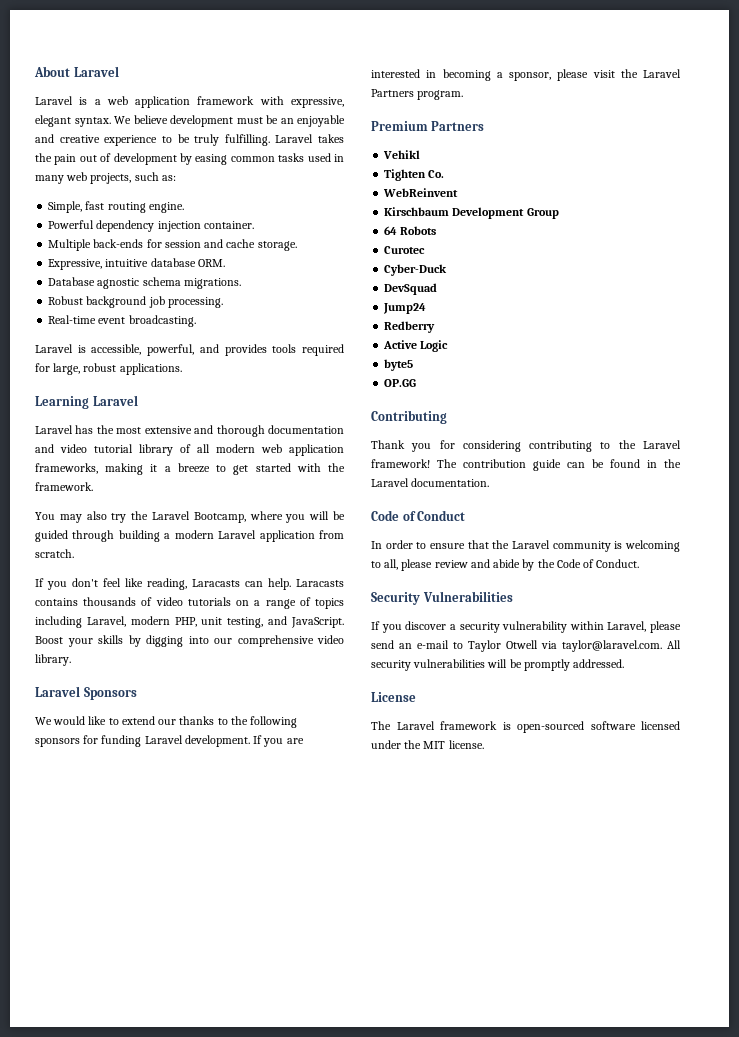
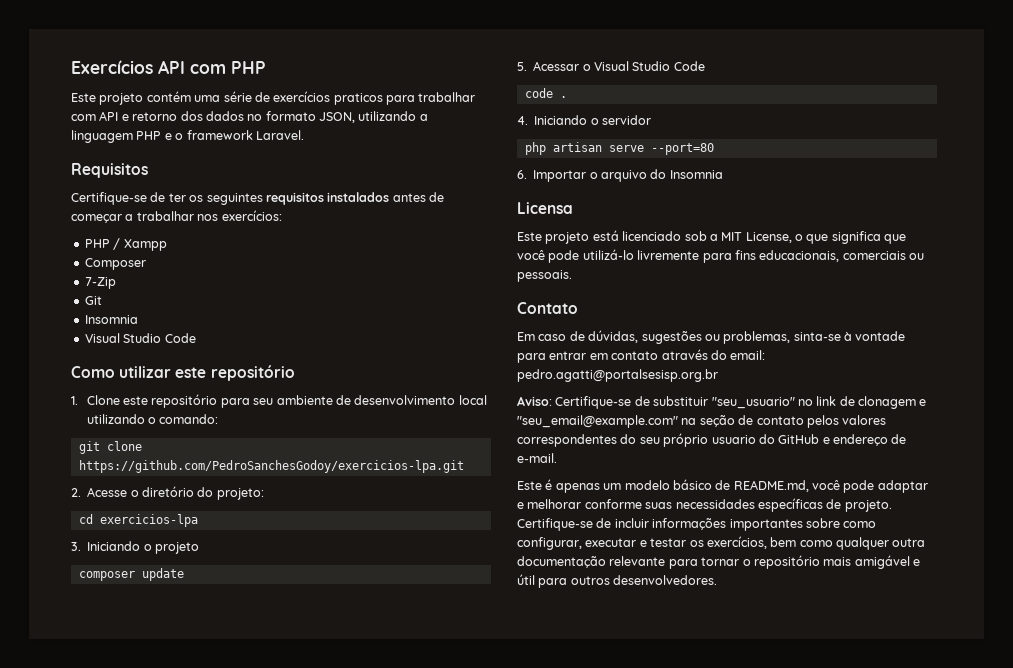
- About Laravel
- Laravel is a web application framework with expressive, elegant syntax. We believe development must be an enjoyable and creative experience to be truly fulfilling. Laravel takes the pain out of development by easing common tasks used in many web projects, such as:
- Simple, fast routing engine.
- Powerful dependency injection container.
- Multiple back-ends for session and cache storage.
- Expressive, intuitive database ORM.
- Database agnostic schema migrations.
- Robust background job processing.
- Real-time event broadcasting.
- Laravel is accessible, powerful, and provides tools required for large, robust applications.
- Learning Laravel
- Laravel has the most extensive and thorough documentation and video tutorial library of all modern web application frameworks, making it a breeze to get started with the framework.
- You may also try the Laravel Bootcamp, where you will be guided through building a modern Laravel application from scratch.
- If you don't feel like reading, Laracasts can help. Laracasts contains thousands of video tutorials on a range of topics including Laravel, modern PHP, unit testing, and JavaScript. Boost your skills by digging into our comprehensive video library.
- Laravel Sponsors
- We would like to extend our thanks to the following sponsors for funding Laravel development. If you are interested in becoming a sponsor, please visit the Laravel Partners program.
- Premium Partners
- Vehikl
- Tighten Co.
- WebReinvent
- Kirschbaum Development Group
- 64 Robots
- Curotec
- Cyber-Duck
- DevSquad
- Jump24
- Redberry
- Active Logic
- byte5
- OP.GG
- Contributing
- Thank you for considering contributing to the Laravel framework! The contribution guide can be found in the Laravel documentation.
- Code of Conduct
- In order to ensure that the Laravel community is welcoming to all, please review and abide by the Code of Conduct.
- Security Vulnerabilities
- If you discover a security vulnerability within Laravel, please send an e-mail to Taylor Otwell via taylor@laravel.com. All security vulnerabilities will be promptly addressed.
- License
- The Laravel framework is open-sourced software licensed under the MIT license.
+ Exercícios API com PHP
+ Este projeto contém uma série de exercícios praticos para trabalhar com API e retorno dos dados no formato JSON, utilizando a linguagem PHP e o framework Laravel.
+ Requisitos
+ Certifique-se de ter os seguintes requisitos instalados antes de começar a trabalhar nos exercícios:
+ PHP / Xampp
+ Composer
+ 7-Zip
+ Git
+ Insomnia
+ Visual Studio Code
+ Como utilizar este repositório
+ 1. Clone este repositório para seu ambiente de desenvolvimento local utilizando o comando:
+ git clone https://github.com/PedroSanchesGodoy/exercicios-lpa.git
+ 2. Acesse o diretório do projeto:
+ cd exercicios-lpa
+ 3. Iniciando o projeto
+ composer update
+ 5. Acessar o Visual Studio Code
+ code .
+ 4. Iniciando o servidor
+ php artisan serve --port=80
+ 6. Importar o arquivo do Insomnia
+ Licensa
+ Este projeto está licenciado sob a MIT License, o que significa que você pode utilizá-lo livremente para fins educacionais, comerciais ou pessoais.
+ Contato
+ Em caso de dúvidas, sugestões ou problemas, sinta-se à vontade para entrar em contato através do email: pedro.agatti@portalsesisp.org.br
+ Aviso: Certifique-se de substituir "seu_usuario" no link de clonagem e "seu_email@example.com" na seção de contato pelos valores correspondentes do seu próprio usuario do GitHub e endereço de e-mail.
+ Este é apenas um modelo básico de README.md, você pode adaptar e melhorar conforme suas necessidades específicas de projeto. Certifique-se de incluir informações importantes sobre como configurar, executar e testar os exercícios, bem como qualquer outra documentação relevante para tornar o repositório mais amigável e útil para outros desenvolvedores.

